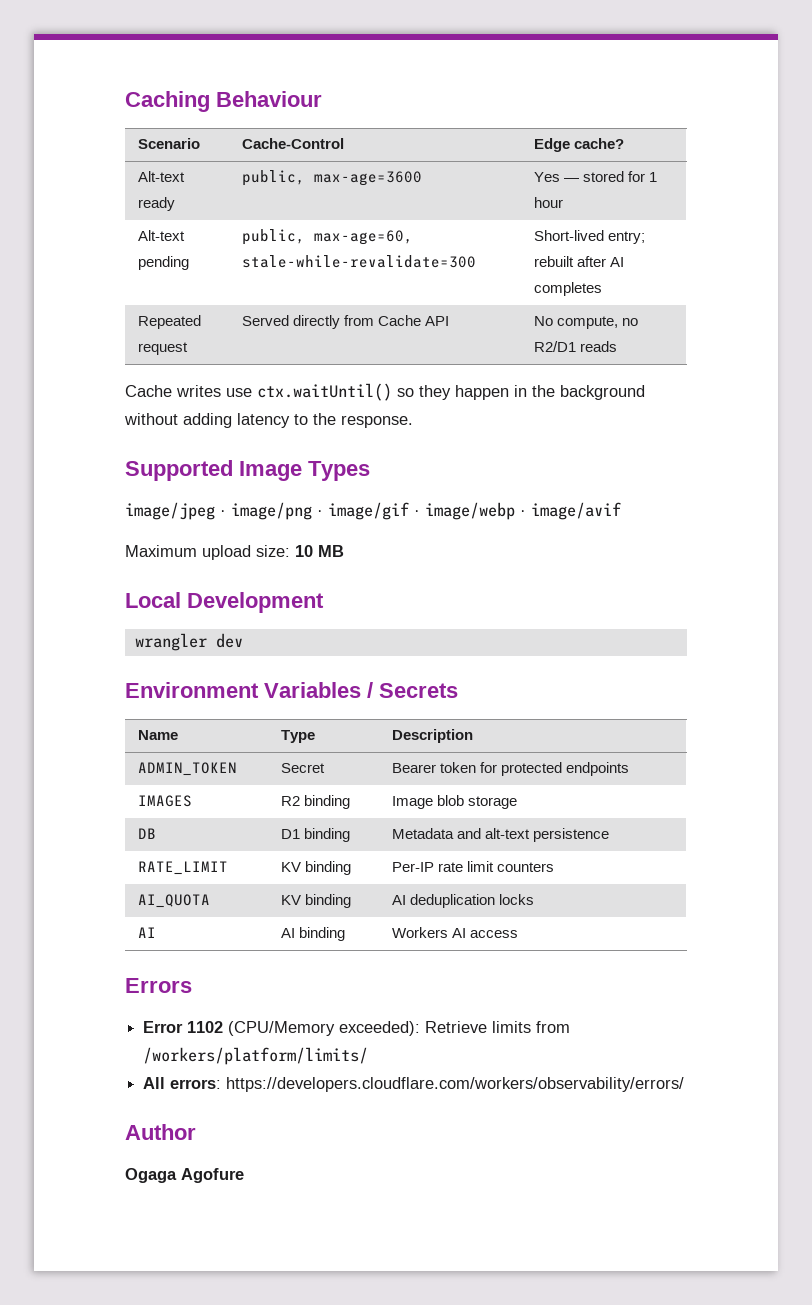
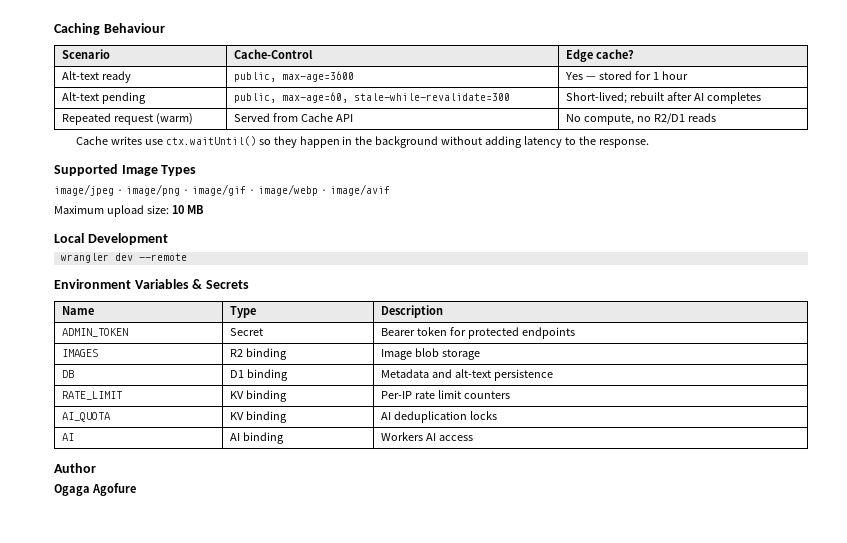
- Alt-text pending | public, max-age=60, stale-while-revalidate=300 | Short-lived entry; rebuilt after AI completes
+ Alt-text pending | public, max-age=60, stale-while-revalidate=300 | Short-lived; rebuilt after AI completes
- Repeated request | Served directly from Cache API | No compute, no R2/D1 reads
+ Repeated request (warm) | Served from Cache API | No compute, no R2/D1 reads
- wrangler dev
+ wrangler dev --remote
- Environment Variables / Secrets
+ Environment Variables & Secrets
- Errors
- Error 1102 (CPU/Memory exceeded): Retrieve limits from /workers/platform/limits/
- All errors: https://developers.cloudflare.com/workers/observability/errors/

